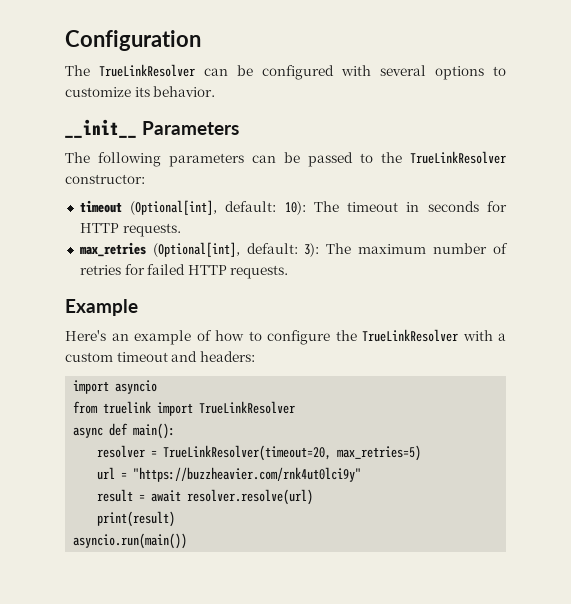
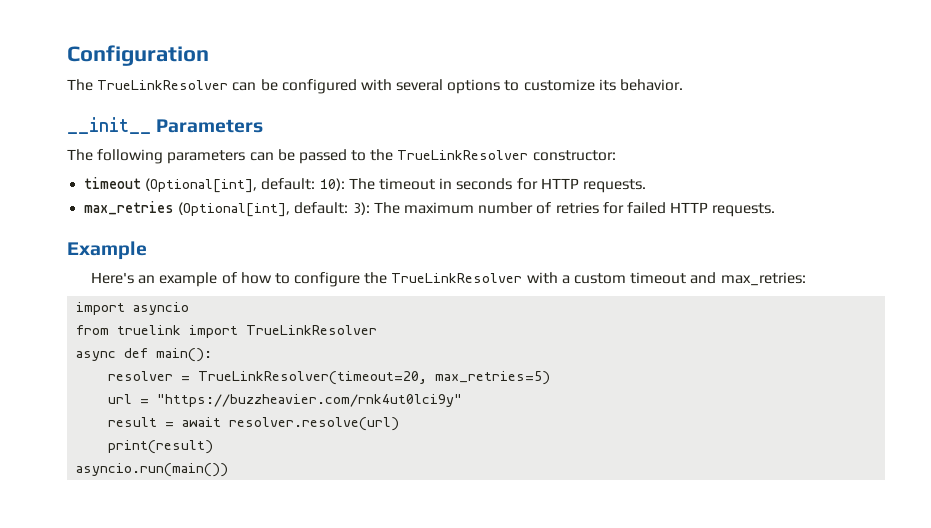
- Here's an example of how to configure the TrueLinkResolver with a custom timeout and headers:
+ Here's an example of how to configure the TrueLinkResolver with a custom timeout and max_retries:

